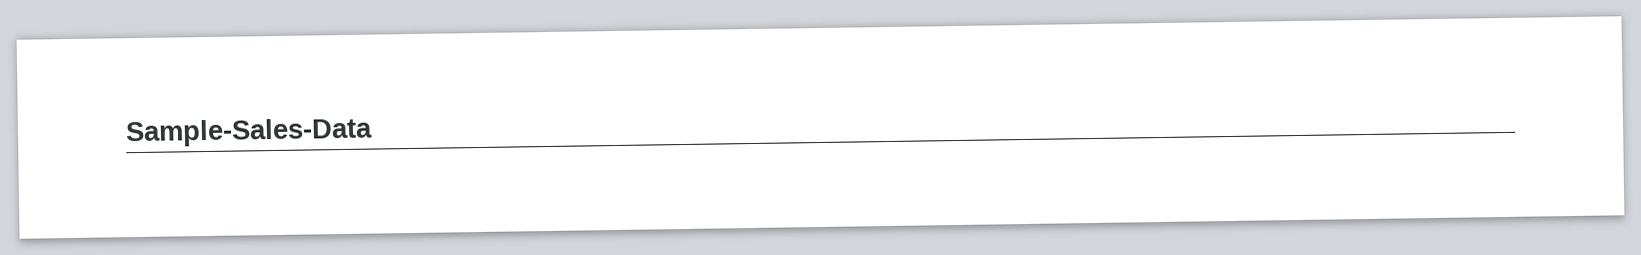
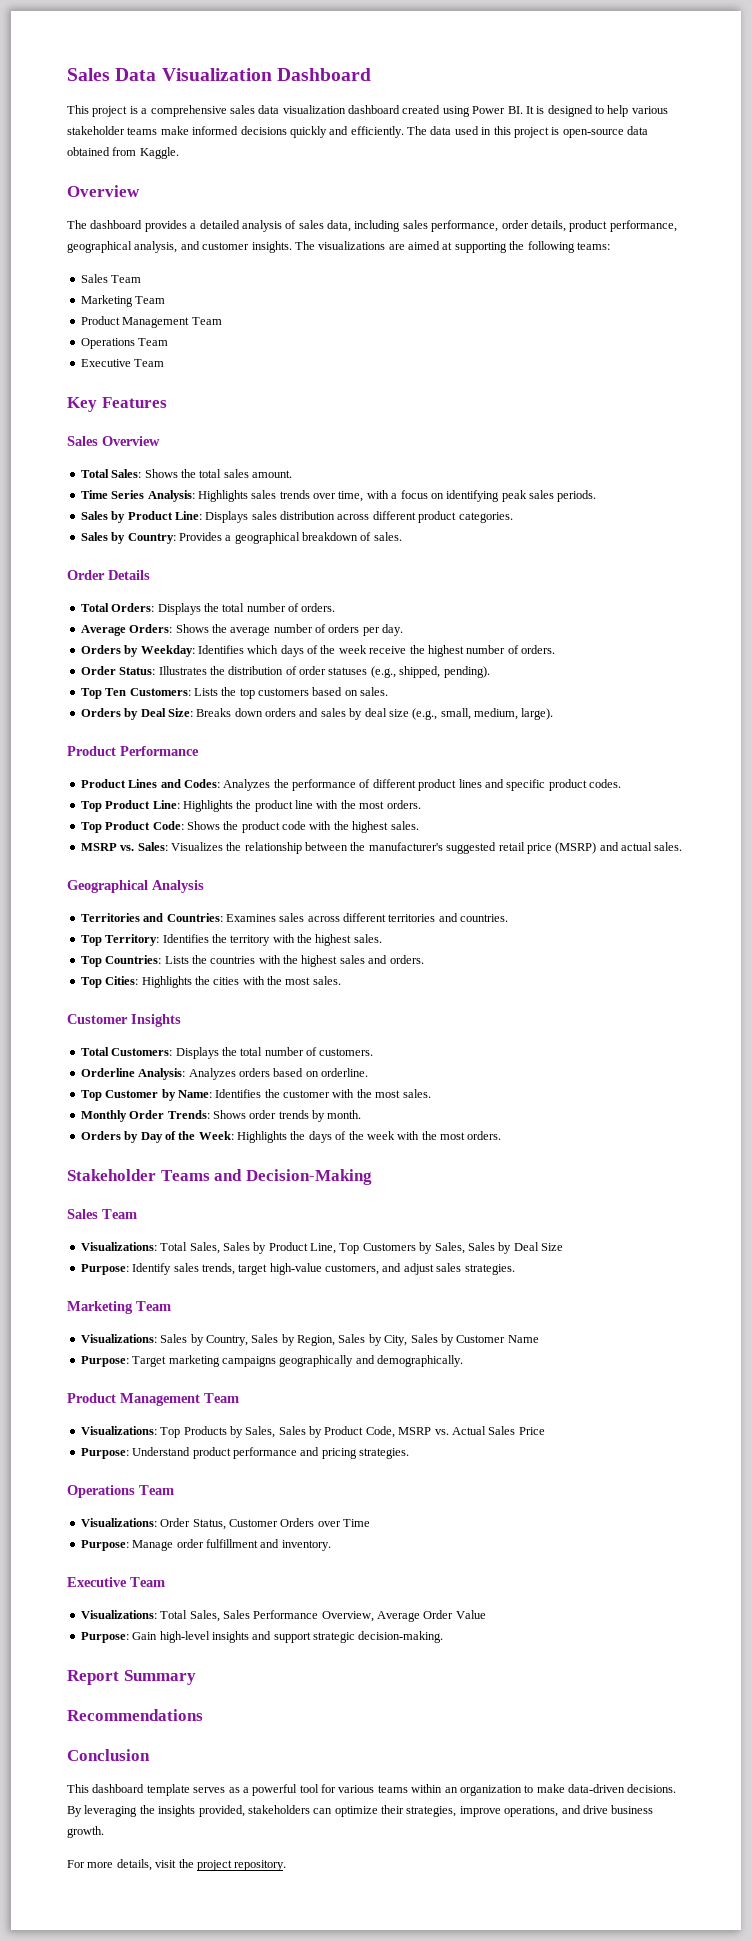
- Sample-Sales-Data
+ Sales Data Visualization Dashboard
+ This project is a comprehensive sales data visualization dashboard created using Power BI. It is designed to help various stakeholder teams make informed decisions quickly and efficiently. The data used in this project is open-source data obtained from Kaggle.
+ Overview
+ The dashboard provides a detailed analysis of sales data, including sales performance, order details, product performance, geographical analysis, and customer insights. The visualizations are aimed at supporting the following teams:
+ Sales Team
+ Marketing Team
+ Product Management Team
+ Operations Team
+ Executive Team
+ Key Features
+ Sales Overview
+ Total Sales: Shows the total sales amount.
+ Time Series Analysis: Highlights sales trends over time, with a focus on identifying peak sales periods.
+ Sales by Product Line: Displays sales distribution across different product categories.
+ Sales by Country: Provides a geographical breakdown of sales.
+ Order Details
+ Total Orders: Displays the total number of orders.
+ Average Orders: Shows the average number of orders per day.
+ Orders by Weekday: Identifies which days of the week receive the highest number of orders.
+ Order Status: Illustrates the distribution of order statuses (e.g., shipped, pending).
+ Top Ten Customers: Lists the top customers based on sales.
+ Orders by Deal Size: Breaks down orders and sales by deal size (e.g., small, medium, large).
+ Product Performance
+ Product Lines and Codes: Analyzes the performance of different product lines and specific product codes.
+ Top Product Line: Highlights the product line with the most orders.
+ Top Product Code: Shows the product code with the highest sales.
+ MSRP vs. Sales: Visualizes the relationship between the manufacturer's suggested retail price (MSRP) and actual sales.
+ Geographical Analysis
+ Territories and Countries: Examines sales across different territories and countries.
+ Top Territory: Identifies the territory with the highest sales.
+ Top Countries: Lists the countries with the highest sales and orders.
+ Top Cities: Highlights the cities with the most sales.
+ Customer Insights
+ Total Customers: Displays the total number of customers.
+ Orderline Analysis: Analyzes orders based on orderline.
+ Top Customer by Name: Identifies the customer with the most sales.
+ Monthly Order Trends: Shows order trends by month.
+ Orders by Day of the Week: Highlights the days of the week with the most orders.
+ Stakeholder Teams and Decision-Making
+ Sales Team
+ Visualizations: Total Sales, Sales by Product Line, Top Customers by Sales, Sales by Deal Size
+ Purpose: Identify sales trends, target high-value customers, and adjust sales strategies.
+ Marketing Team
+ Visualizations: Sales by Country, Sales by Region, Sales by City, Sales by Customer Name
+ Purpose: Target marketing campaigns geographically and demographically.
+ Product Management Team
+ Visualizations: Top Products by Sales, Sales by Product Code, MSRP vs. Actual Sales Price
+ Purpose: Understand product performance and pricing strategies.
+ Operations Team
+ Visualizations: Order Status, Customer Orders over Time
+ Purpose: Manage order fulfillment and inventory.
+ Executive Team
+ Visualizations: Total Sales, Sales Performance Overview, Average Order Value
+ Purpose: Gain high-level insights and support strategic decision-making.
+ Report Summary
+ Recommendations
+ Conclusion
+ This dashboard template serves as a powerful tool for various teams within an organization to make data-driven decisions. By leveraging the insights provided, stakeholders can optimize their strategies, improve operations, and drive business growth.
+ For more details, visit the project repository.

